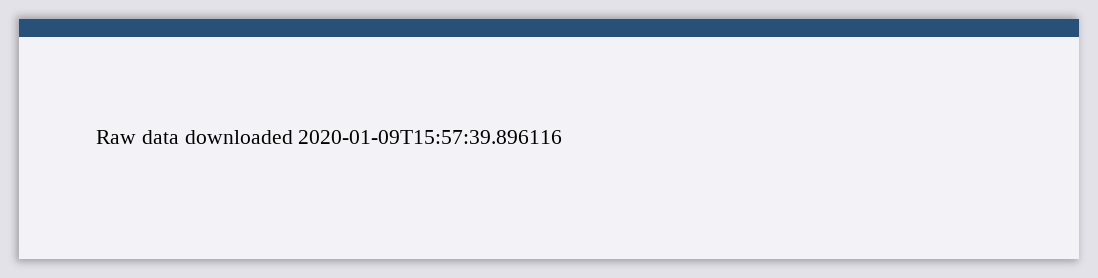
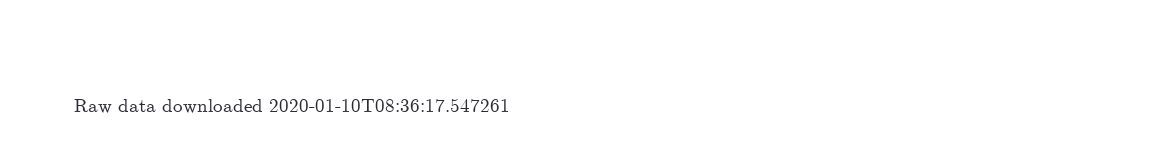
- Raw data downloaded 2020-01-09T15:57:39.896116
+ Raw data downloaded 2020-01-10T08:36:17.547261

